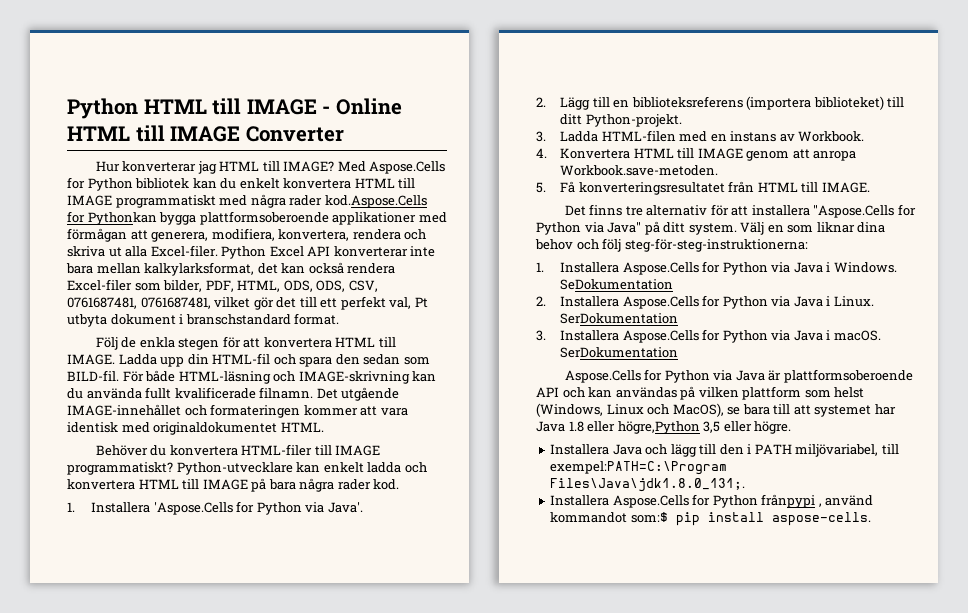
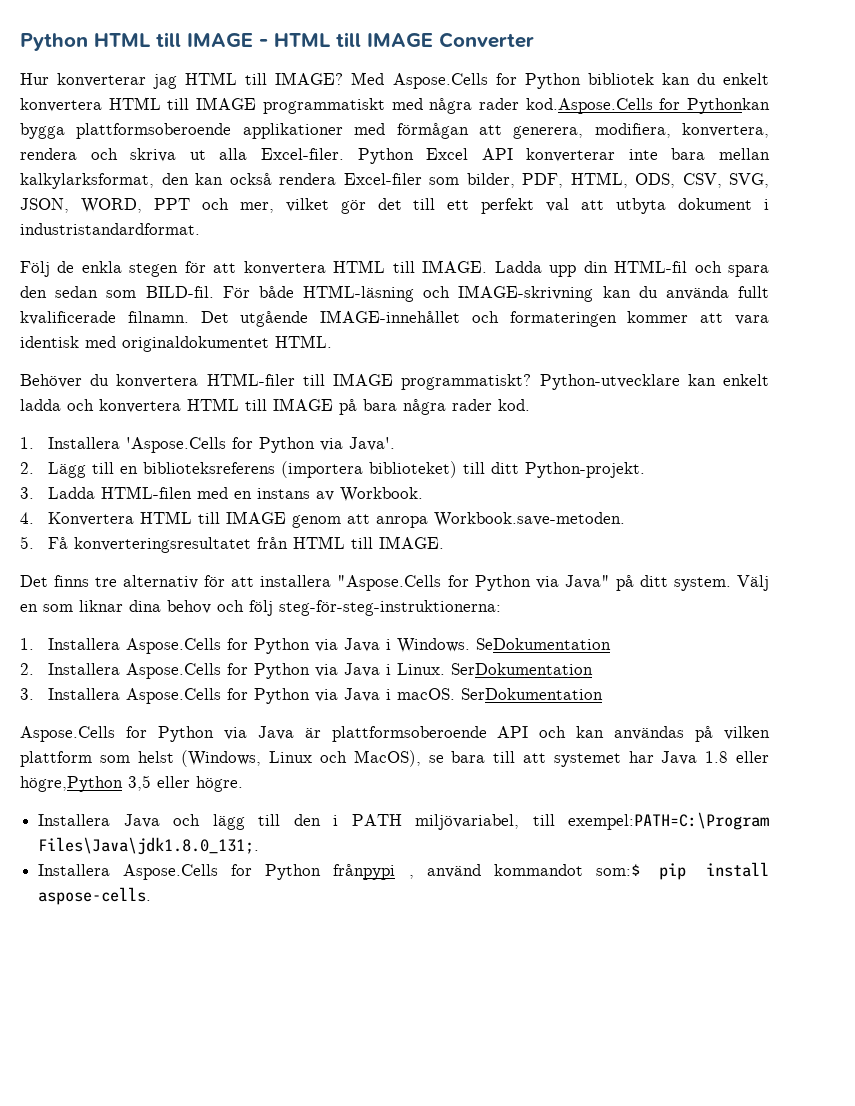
- Python HTML till IMAGE - Online HTML till IMAGE Converter
+ Python HTML till IMAGE - HTML till IMAGE Converter
- Python Excel API konverterar inte bara mellan kalkylarksformat, det kan också rendera Excel-filer som bilder, PDF, HTML, ODS, ODS, CSV, 0761687481, 0761687481, vilket gör det till ett perfekt val, Pt utbyta dokument i branschstandard format.
+ Python Excel API konverterar inte bara mellan kalkylarksformat, den kan också rendera Excel-filer som bilder, PDF, HTML, ODS, CSV, SVG, JSON, WORD, PPT och mer, vilket gör det till ett perfekt val att utbyta dokument i industristandardformat.

